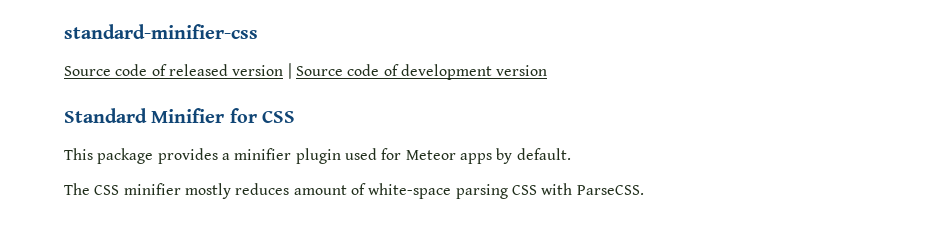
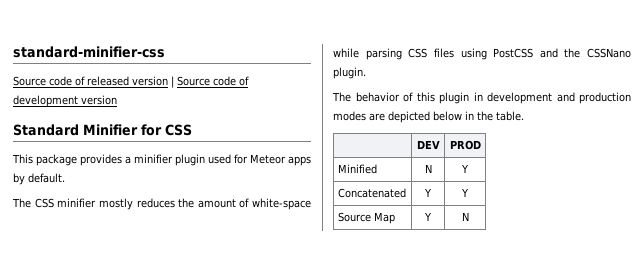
- The CSS minifier mostly reduces amount of white-space parsing CSS with ParseCSS.
+ The CSS minifier mostly reduces the amount of white-space while parsing CSS files using PostCSS and the CSSNano plugin.
+ The behavior of this plugin in development and production modes are depicted below in the table.
+ | DEV | PROD
+ Minified | N | Y
+ Concatenated | Y | Y
+ Source Map | Y | N

